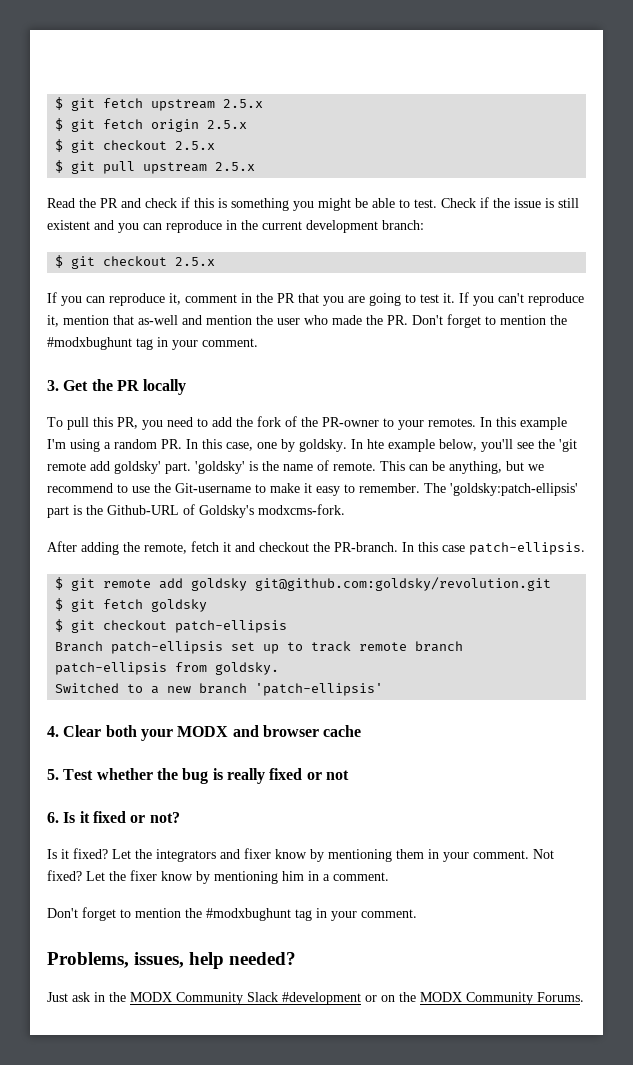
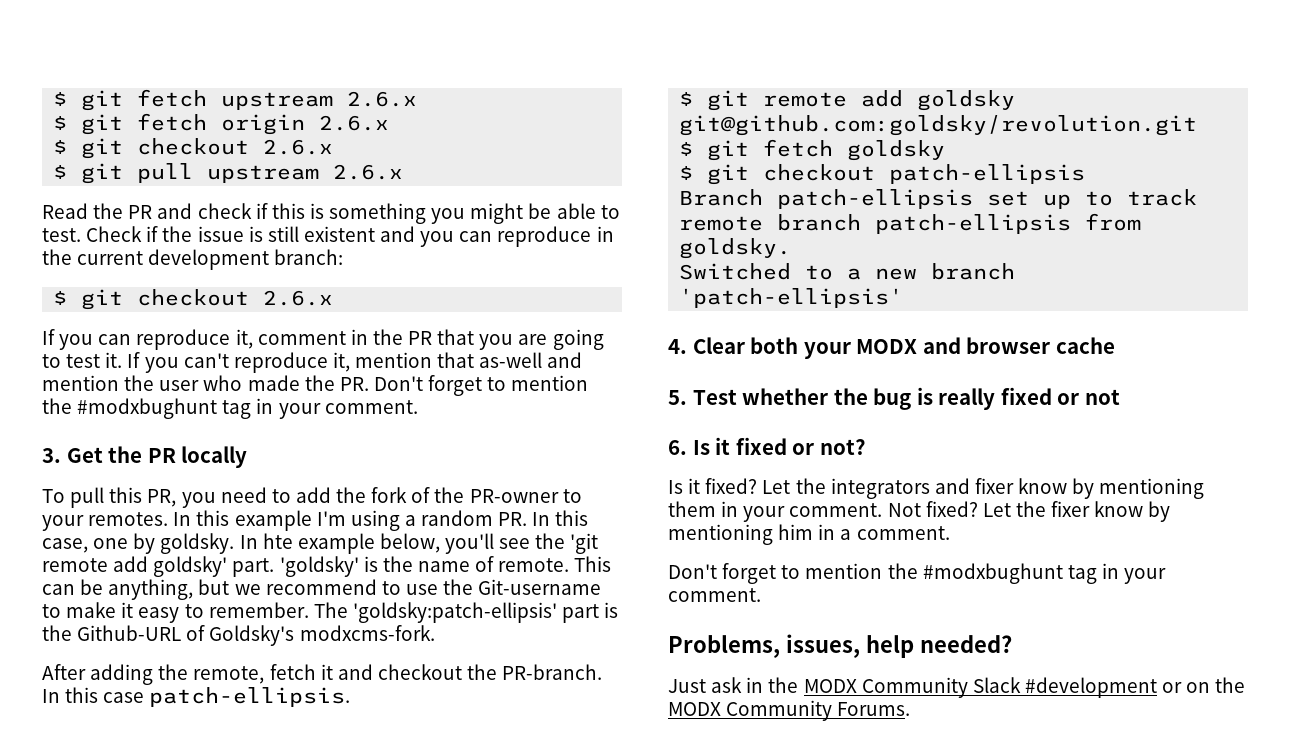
- $ git fetch upstream 2.5.x
+ $ git fetch upstream 2.6.x
- $ git fetch origin 2.5.x
- $ git checkout 2.5.x
+ $ git fetch origin 2.6.x
+ $ git checkout 2.6.x
- $ git pull upstream 2.5.x
+ $ git pull upstream 2.6.x
  Check if the issue is still existent and you can reproduce in the current development branch:
- $ git checkout 2.5.x
+ $ git checkout 2.6.x

